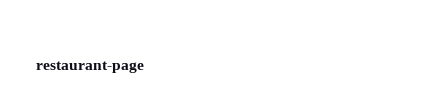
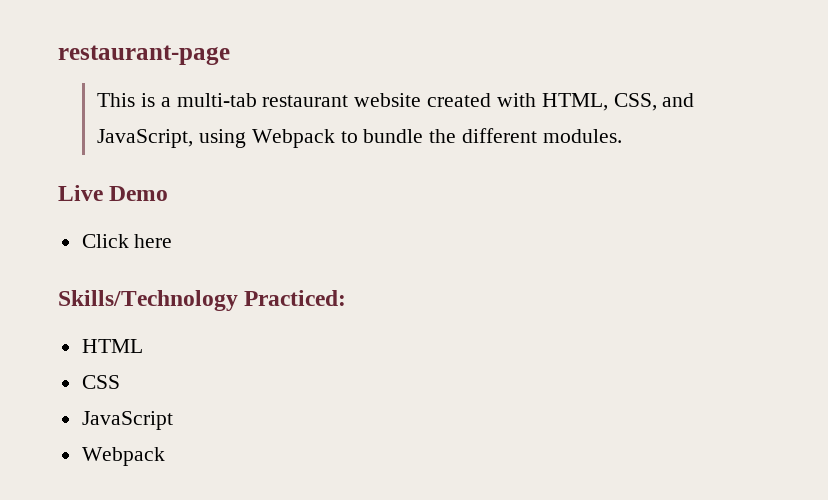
+ This is a multi-tab restaurant website created with HTML, CSS, and JavaScript, using Webpack to bundle the different modules.
+ Live Demo
+ Click here
+ Skills/Technology Practiced:
+ HTML
+ CSS
+ JavaScript
+ Webpack

